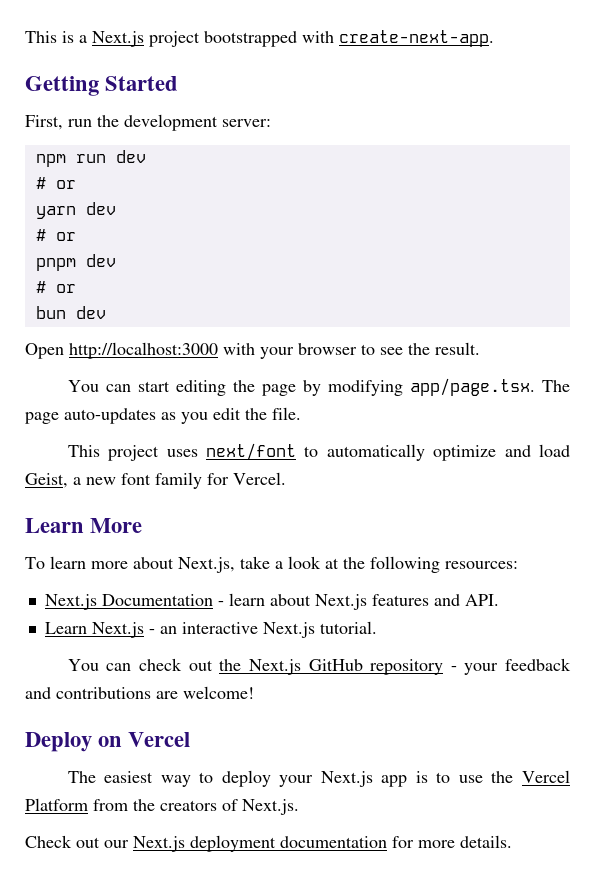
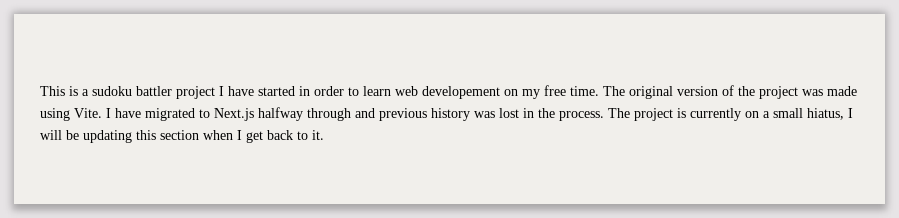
- This is a Next.js project bootstrapped with create-next-app.
- Getting Started
- First, run the development server:
- npm run dev
- # or
- yarn dev
- # or
- pnpm dev
- # or
- bun dev
- Open http://localhost:3000 with your browser to see the result.
- You can start editing the page by modifying app/page.tsx. The page auto-updates as you edit the file.
- This project uses next/font to automatically optimize and load Geist, a new font family for Vercel.
- Learn More
- To learn more about Next.js, take a look at the following resources:
- Next.js Documentation - learn about Next.js features and API.
- Learn Next.js - an interactive Next.js tutorial.
- You can check out the Next.js GitHub repository - your feedback and contributions are welcome!
- Deploy on Vercel
- The easiest way to deploy your Next.js app is to use the Vercel Platform from the creators of Next.js.
- Check out our Next.js deployment documentation for more details.
+ This is a sudoku battler project I have started in order to learn web developement on my free time. The original version of the project was made using Vite. I have migrated to Next.js halfway through and previous history was lost in the process. The project is currently on a small hiatus, I will be updating this section when I get back to it.

